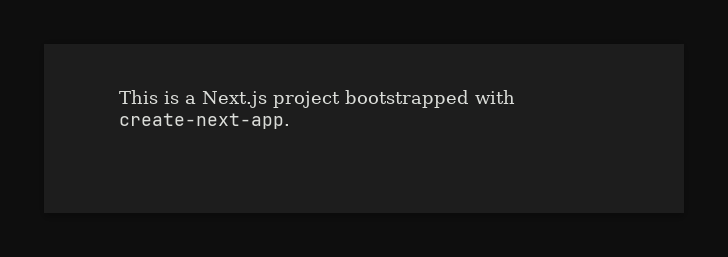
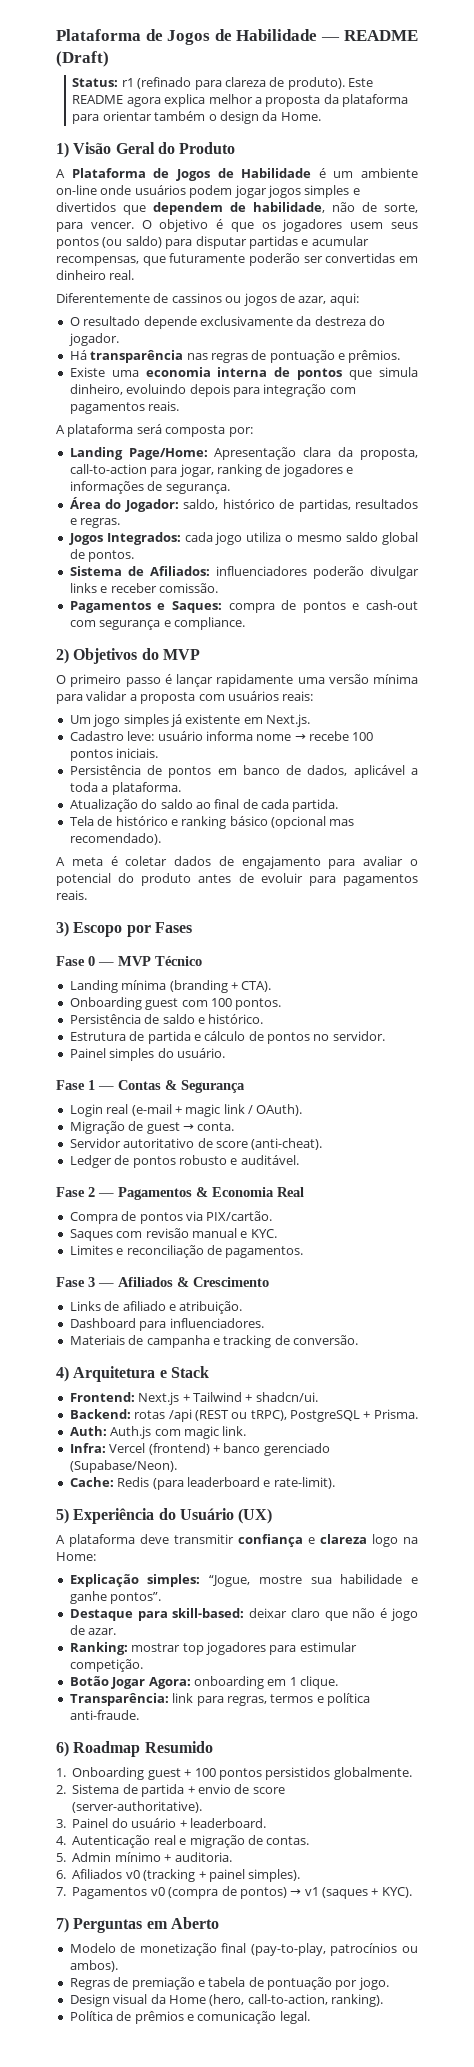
- This is a Next.js project bootstrapped with create-next-app.
+ Plataforma de Jogos de Habilidade — README (Draft)
+ Status: r1 (refinado para clareza de produto). Este README agora explica melhor a proposta da plataforma para orientar também o design da Home.
+ 1) Visão Geral do Produto
+ A Plataforma de Jogos de Habilidade é um ambiente on‑line onde usuários podem jogar jogos simples e divertidos que dependem de habilidade, não de sorte, para vencer. O objetivo é que os jogadores usem seus pontos (ou saldo) para disputar partidas e acumular recompensas, que futuramente poderão ser convertidas em dinheiro real.
+ Diferentemente de cassinos ou jogos de azar, aqui:
+ O resultado depende exclusivamente da destreza do jogador.
+ Há transparência nas regras de pontuação e prêmios.
+ Existe uma economia interna de pontos que simula dinheiro, evoluindo depois para integração com pagamentos reais.
+ A plataforma será composta por:
+ Landing Page/Home: Apresentação clara da proposta, call‑to‑action para jogar, ranking de jogadores e informações de segurança.
+ Área do Jogador: saldo, histórico de partidas, resultados e regras.
+ Jogos Integrados: cada jogo utiliza o mesmo saldo global de pontos.
+ Sistema de Afiliados: influenciadores poderão divulgar links e receber comissão.
+ Pagamentos e Saques: compra de pontos e cash‑out com segurança e compliance.
+ 2) Objetivos do MVP
+ O primeiro passo é lançar rapidamente uma versão mínima para validar a proposta com usuários reais:
+ Um jogo simples já existente em Next.js.
+ Cadastro leve: usuário informa nome → recebe 100 pontos iniciais.
+ Persistência de pontos em banco de dados, aplicável a toda a plataforma.
+ Atualização do saldo ao final de cada partida.
+ Tela de histórico e ranking básico (opcional mas recomendado).
+ A meta é coletar dados de engajamento para avaliar o potencial do produto antes de evoluir para pagamentos reais.
+ 3) Escopo por Fases
+ Fase 0 — MVP Técnico
+ Landing mínima (branding + CTA).
+ Onboarding guest com 100 pontos.
+ Persistência de saldo e histórico.
+ Estrutura de partida e cálculo de pontos no servidor.
+ Painel simples do usuário.
+ Fase 1 — Contas & Segurança
+ Login real (e‑mail + magic link / OAuth).
+ Migração de guest → conta.
+ Servidor autoritativo de score (anti‑cheat).
+ Ledger de pontos robusto e auditável.
+ Fase 2 — Pagamentos & Economia Real
+ Compra de pontos via PIX/cartão.
+ Saques com revisão manual e KYC.
+ Limites e reconciliação de pagamentos.
+ Fase 3 — Afiliados & Crescimento
+ Links de afiliado e atribuição.
+ Dashboard para influenciadores.
+ Materiais de campanha e tracking de conversão.
+ 4) Arquitetura e Stack
+ Frontend: Next.js + Tailwind + shadcn/ui.
+ Backend: rotas /api (REST ou tRPC), PostgreSQL + Prisma.
+ Auth: Auth.js com magic link.
+ Infra: Vercel (frontend) + banco gerenciado (Supabase/Neon).
+ Cache: Redis (para leaderboard e rate‑limit).
+ 5) Experiência do Usuário (UX)
+ A plataforma deve transmitir confiança e clareza logo na Home:
+ Explicação simples: “Jogue, mostre sua habilidade e ganhe pontos”.
+ Destaque para skill‑based: deixar claro que não é jogo de azar.
+ Ranking: mostrar top jogadores para estimular competição.
+ Botão Jogar Agora: onboarding em 1 clique.
+ Transparência: link para regras, termos e política anti‑fraude.
+ 6) Roadmap Resumido
+ 1. Onboarding guest + 100 pontos persistidos globalmente.
+ 2. Sistema de partida + envio de score (server‑authoritative).
+ 3. Painel do usuário + leaderboard.
+ 4. Autenticação real e migração de contas.
+ 5. Admin mínimo + auditoria.
+ 6. Afiliados v0 (tracking + painel simples).
+ 7. Pagamentos v0 (compra de pontos) → v1 (saques + KYC).
+ 7) Perguntas em Aberto
+ Modelo de monetização final (pay‑to‑play, patrocínios ou ambos).
+ Regras de premiação e tabela de pontuação por jogo.
+ Design visual da Home (hero, call‑to‑action, ranking).
+ Política de prêmios e comunicação legal.

